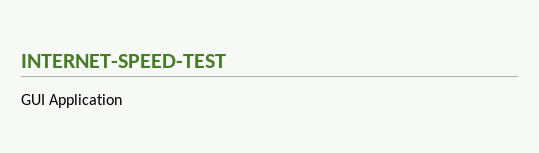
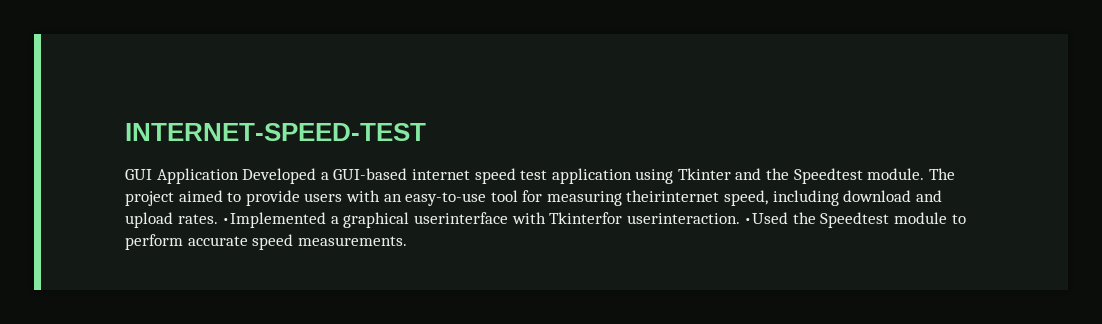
- GUI Application
+ GUI Application Developed a GUI-based internet speed test application using Tkinter and the Speedtest module. The project aimed to provide users with an easy-to-use tool for measuring theirinternet speed, including download and upload rates. •Implemented a graphical userinterface with Tkinterfor userinteraction. •Used the Speedtest module to perform accurate speed measurements.

